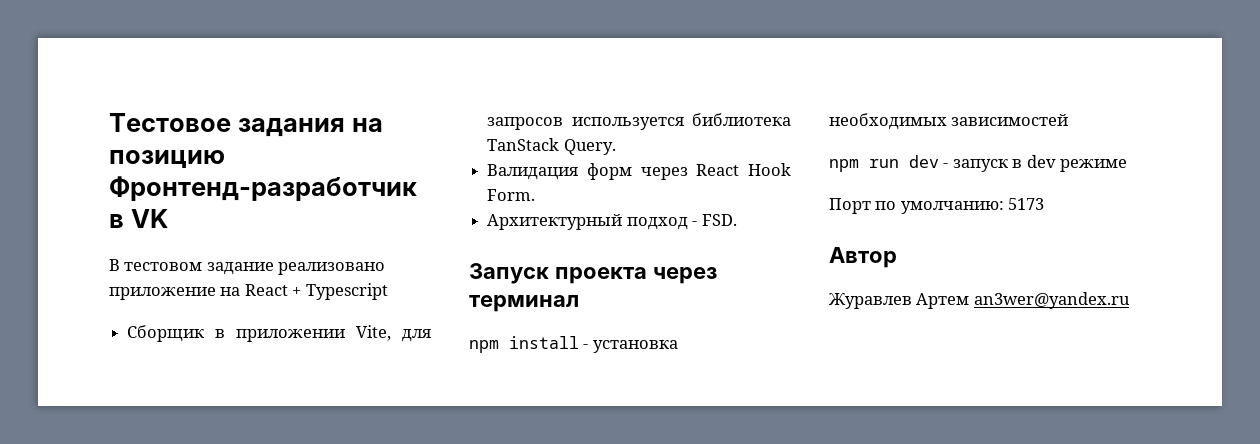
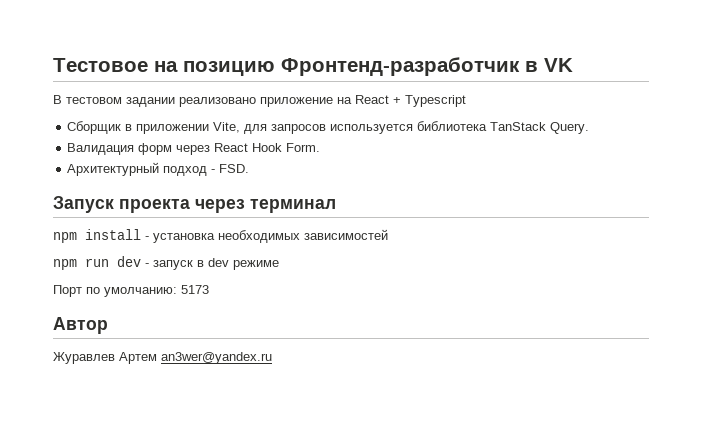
- Тестовое задания на позицию Фронтенд-разработчик в VK
+ Тестовое на позицию Фронтенд-разработчик в VK
- В тестовом задание реализовано приложение на React + Typescript
+ В тестовом задании реализовано приложение на React + Typescript

